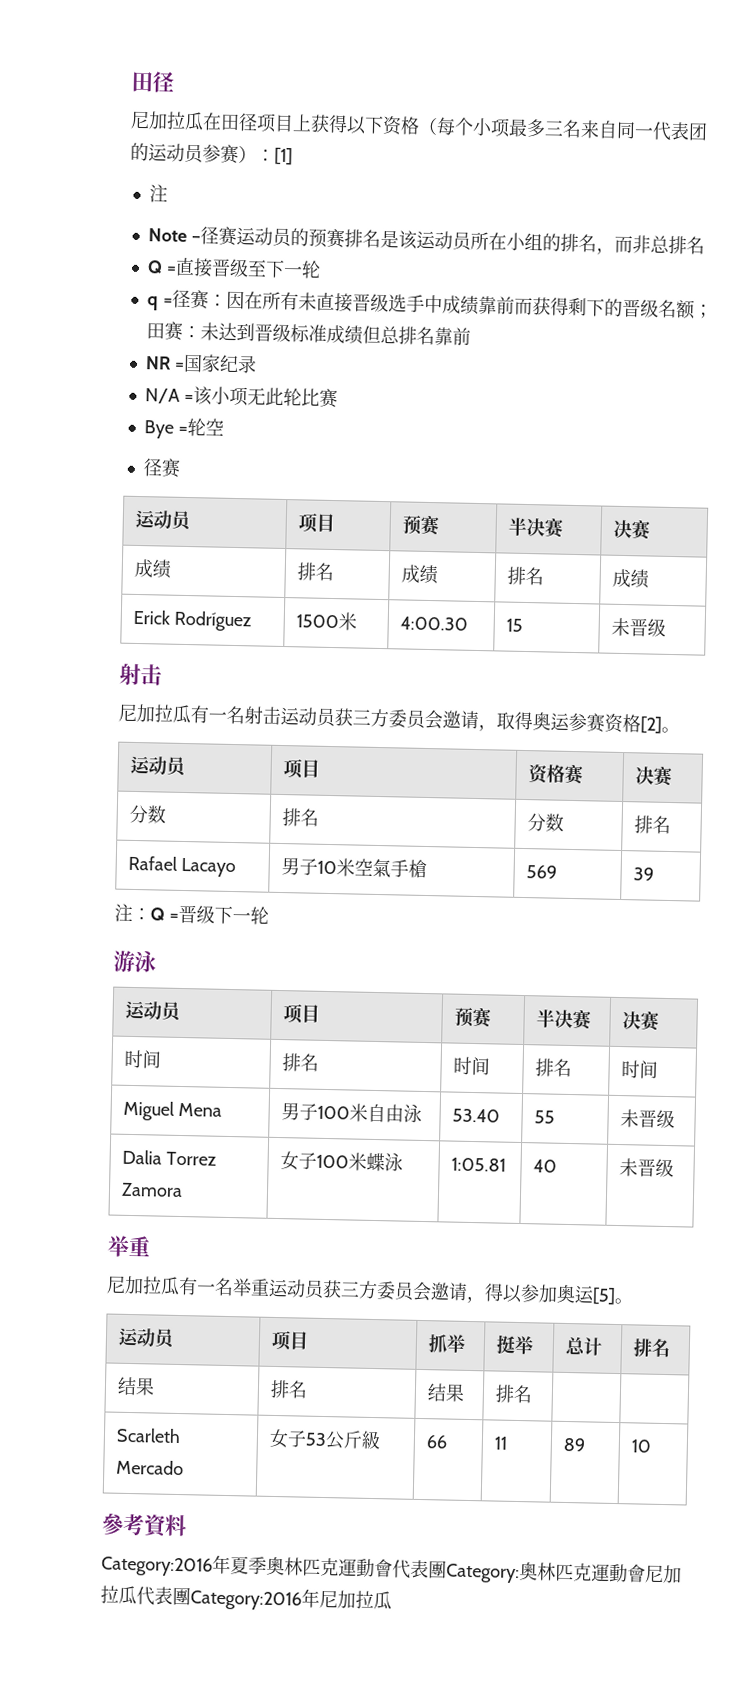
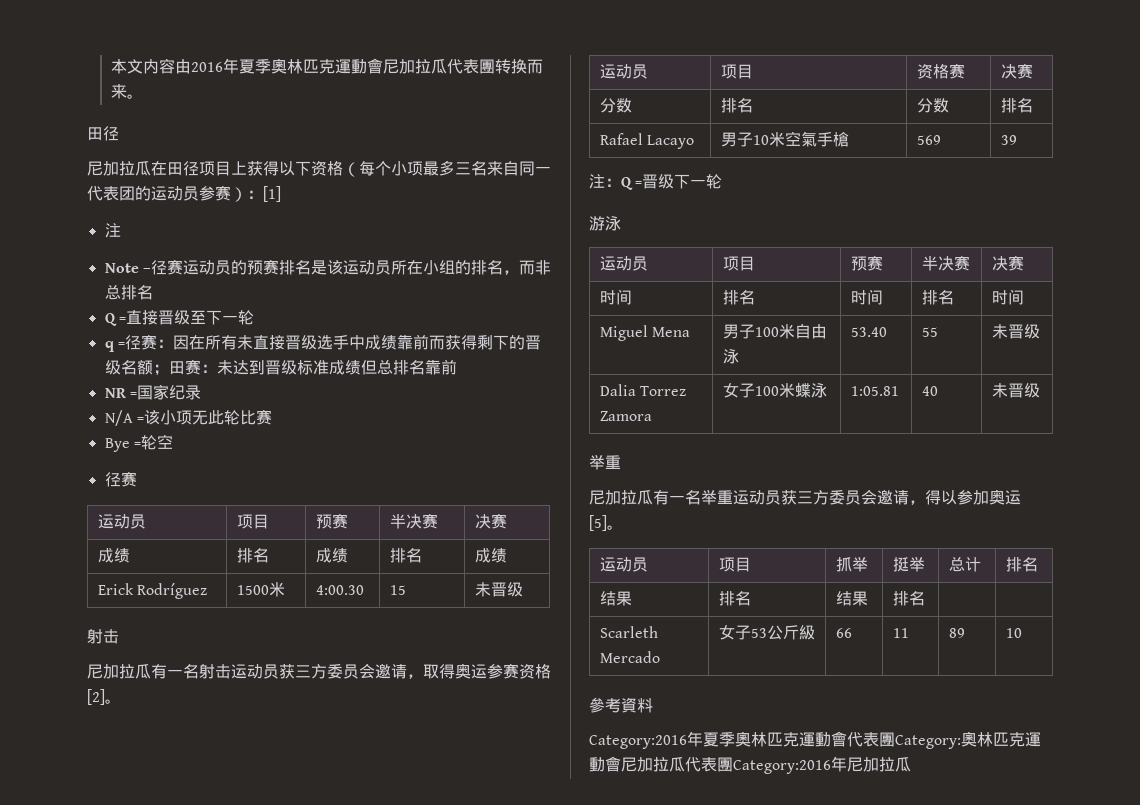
+ 本文内容由2016年夏季奧林匹克運動會尼加拉瓜代表團转换而来。

